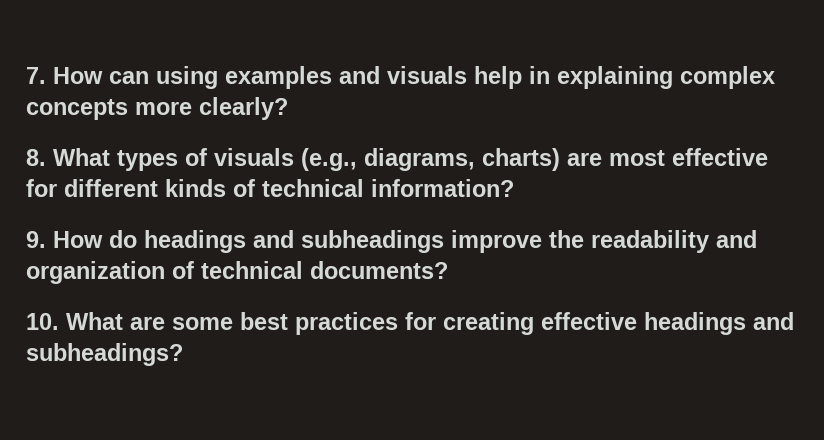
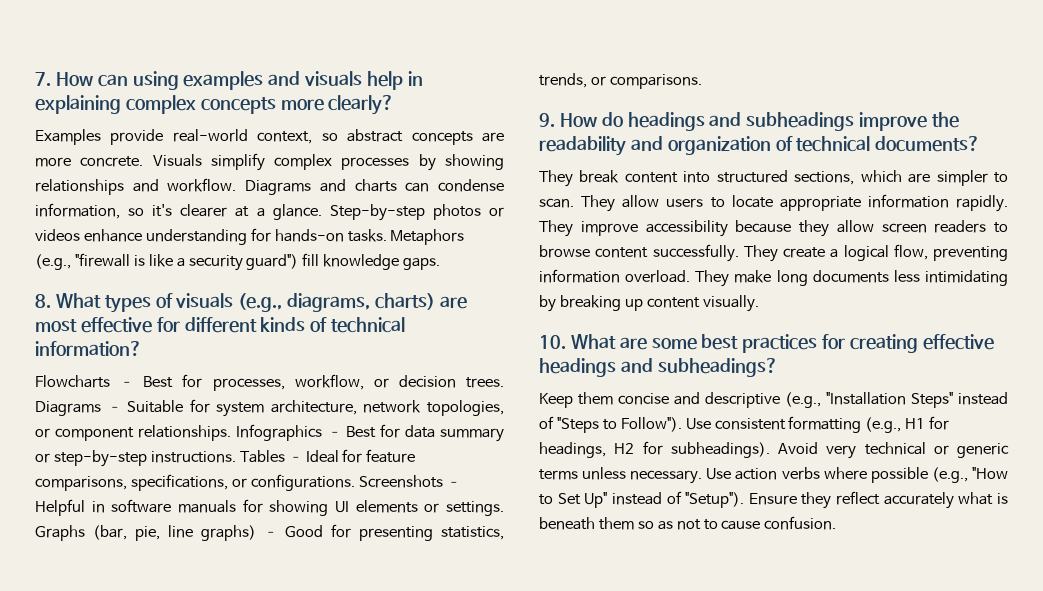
+ Examples provide real-world context, so abstract concepts are more concrete. Visuals simplify complex processes by showing relationships and workflow. Diagrams and charts can condense information, so it's clearer at a glance. Step-by-step photos or videos enhance understanding for hands-on tasks. Metaphors (e.g., "firewall is like a security guard") fill knowledge gaps.
+ Flowcharts – Best for processes, workflow, or decision trees. Diagrams – Suitable for system architecture, network topologies, or component relationships. Infographics – Best for data summary or step-by-step instructions. Tables – Ideal for feature comparisons, specifications, or configurations. Screenshots – Helpful in software manuals for showing UI elements or settings. Graphs (bar, pie, line graphs) – Good for presenting statistics, trends, or comparisons.
+ They break content into structured sections, which are simpler to scan. They allow users to locate appropriate information rapidly. They improve accessibility because they allow screen readers to browse content successfully. They create a logical flow, preventing information overload. They make long documents less intimidating by breaking up content visually.
+ Keep them concise and descriptive (e.g., "Installation Steps" instead of "Steps to Follow"). Use consistent formatting (e.g., H1 for headings, H2 for subheadings). Avoid very technical or generic terms unless necessary. Use action verbs where possible (e.g., "How to Set Up" instead of "Setup"). Ensure they reflect accurately what is beneath them so as not to cause confusion.

